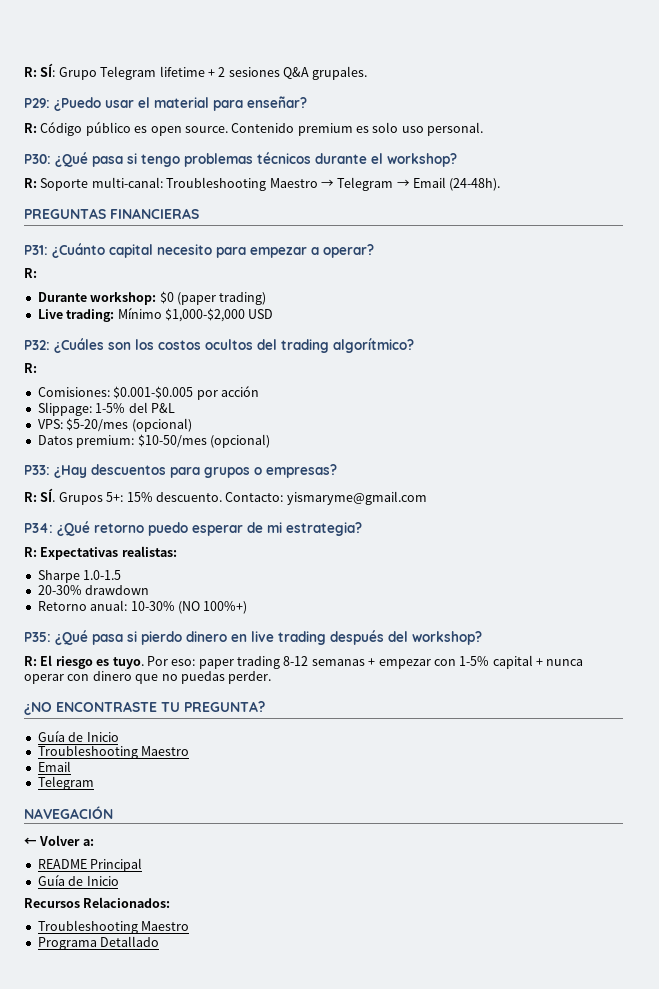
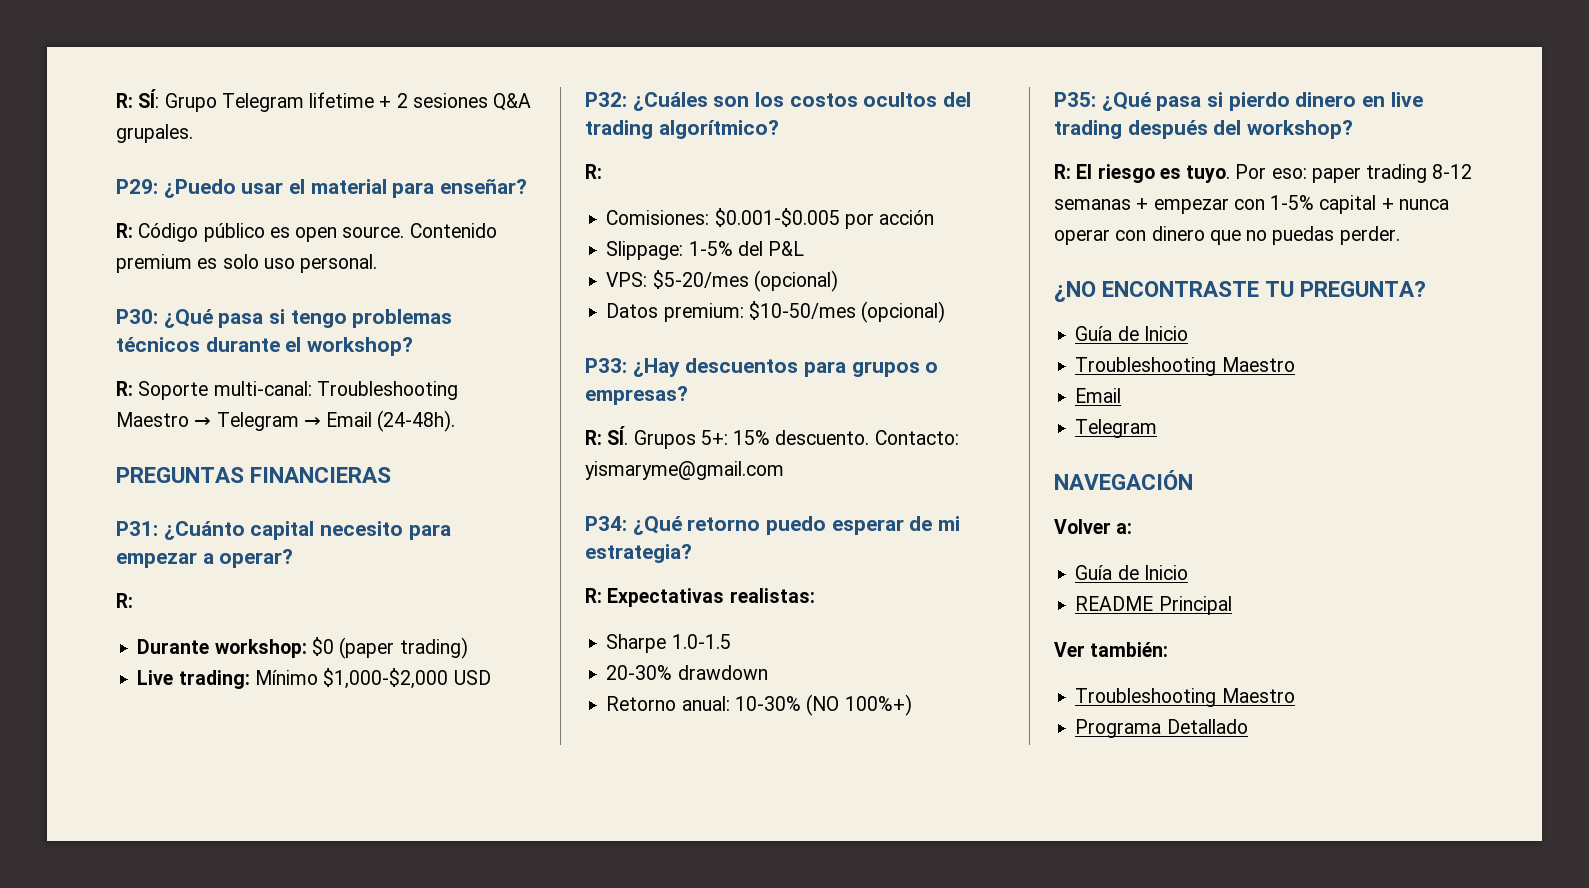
- ← Volver a:
+ Volver a:
+ Guía de Inicio
  README Principal
- Guía de Inicio
- Recursos Relacionados:
+ Ver también:

